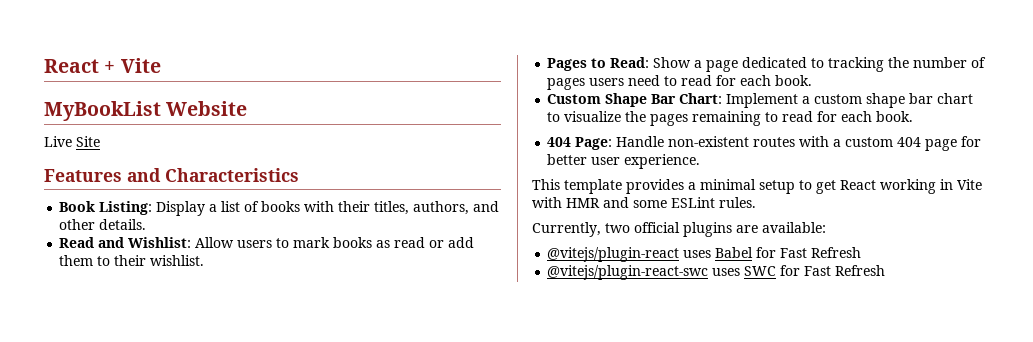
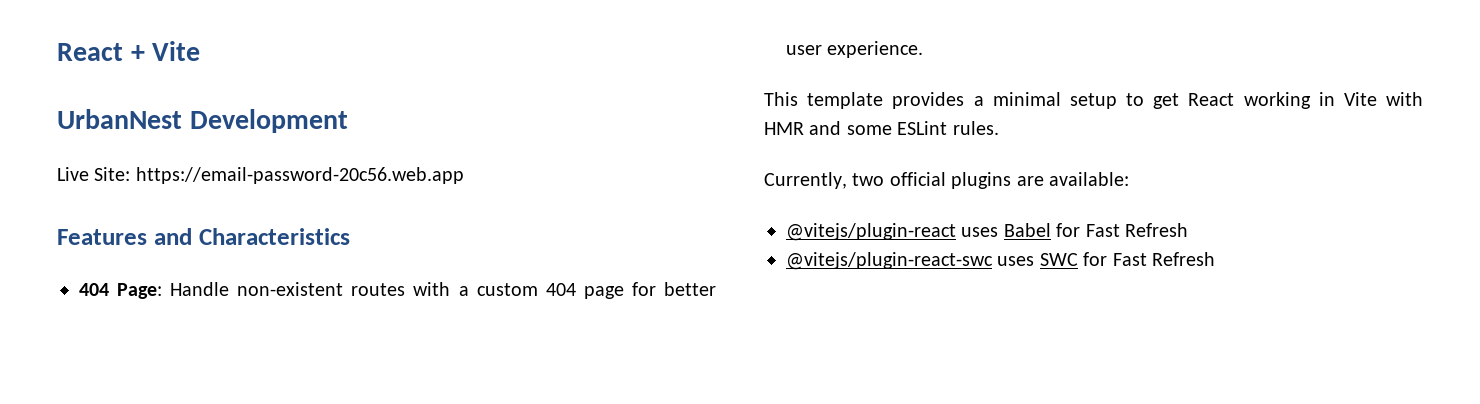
- MyBookList Website
+ UrbanNest Development
- Live Site
+ Live Site: https://email-password-20c56.web.app
- Book Listing: Display a list of books with their titles, authors, and other details.
- Read and Wishlist: Allow users to mark books as read or add them to their wishlist.
- Pages to Read: Show a page dedicated to tracking the number of pages users need to read for each book.
- Custom Shape Bar Chart: Implement a custom shape bar chart to visualize the pages remaining to read for each book.

